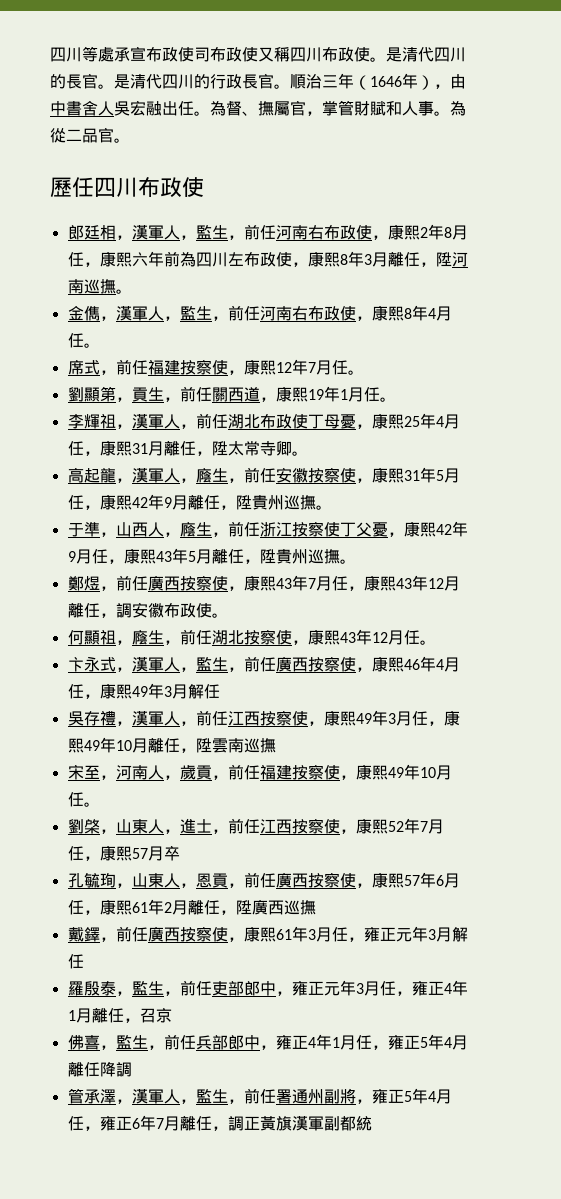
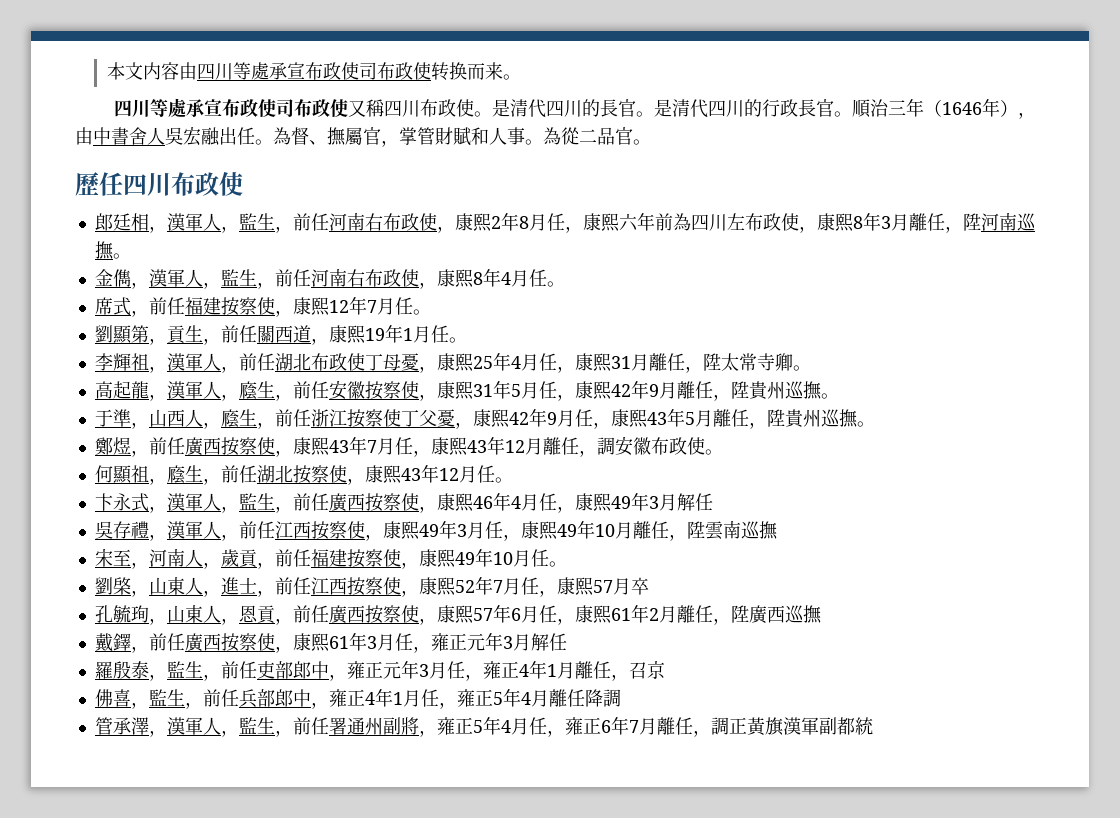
+ 本文内容由四川等處承宣布政使司布政使转换而来。

